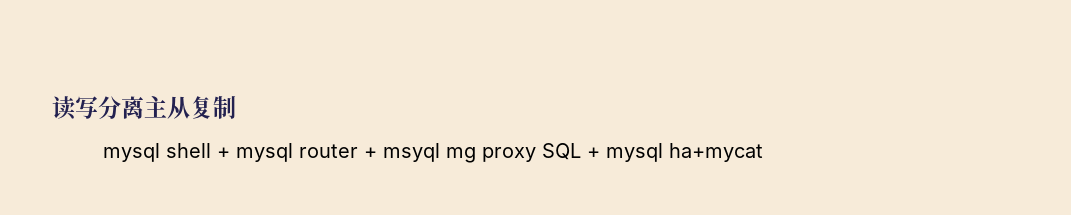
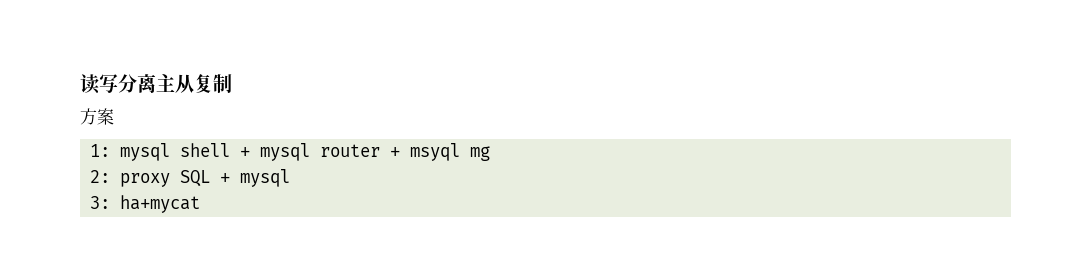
- mysql shell + mysql router + msyql mg proxy SQL + mysql ha+mycat
+ 方案
+ 1: mysql shell + mysql router + msyql mg
+ 2: proxy SQL + mysql
+ 3: ha+mycat

